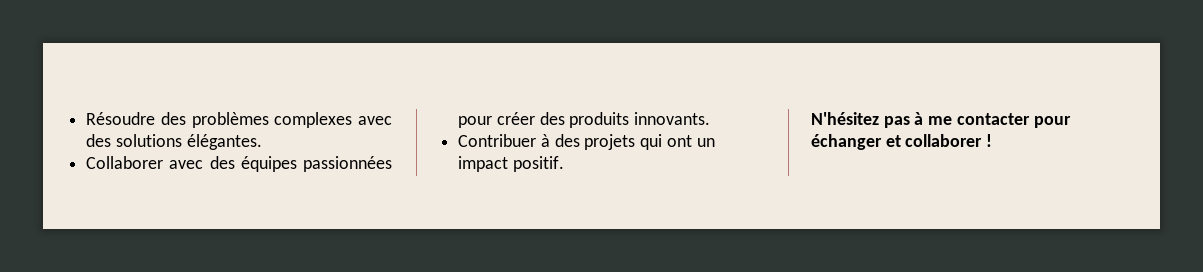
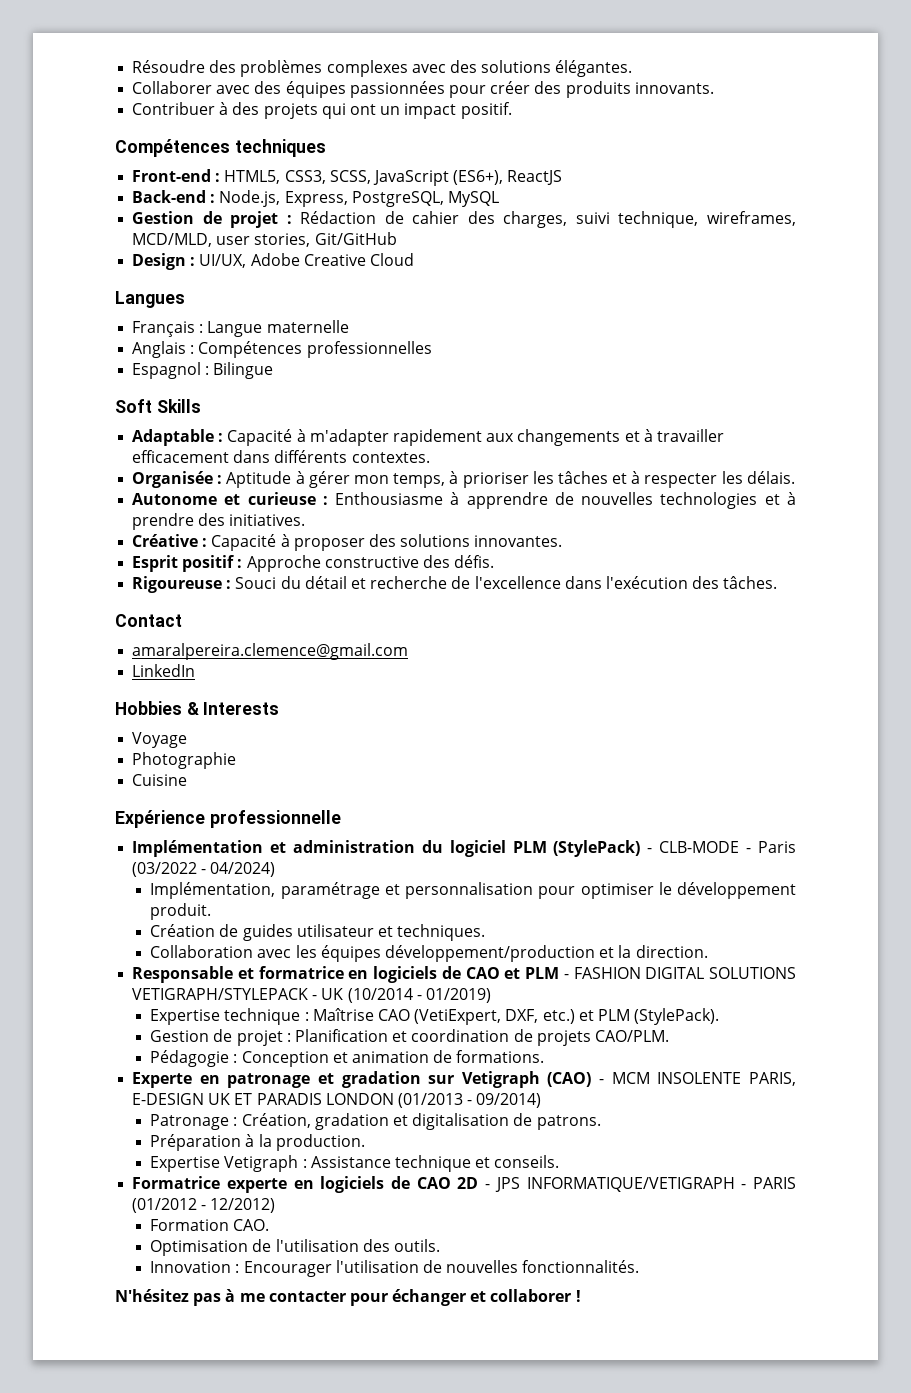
+ Compétences techniques
+ Front-end : HTML5, CSS3, SCSS, JavaScript (ES6+), ReactJS
+ Back-end : Node.js, Express, PostgreSQL, MySQL
+ Gestion de projet : Rédaction de cahier des charges, suivi technique, wireframes, MCD/MLD, user stories, Git/GitHub
+ Design : UI/UX, Adobe Creative Cloud
+ Langues
+ Français : Langue maternelle
+ Anglais : Compétences professionnelles
+ Espagnol : Bilingue
+ Soft Skills
+ Adaptable : Capacité à m'adapter rapidement aux changements et à travailler efficacement dans différents contextes.
+ Organisée : Aptitude à gérer mon temps, à prioriser les tâches et à respecter les délais.
+ Autonome et curieuse : Enthousiasme à apprendre de nouvelles technologies et à prendre des initiatives.
+ Créative : Capacité à proposer des solutions innovantes.
+ Esprit positif : Approche constructive des défis.
+ Rigoureuse : Souci du détail et recherche de l'excellence dans l'exécution des tâches.
+ Contact
+ amaralpereira.clemence@gmail.com
+ LinkedIn
+ Hobbies & Interests
+ Voyage
+ Photographie
+ Cuisine
+ Expérience professionnelle
+ Implémentation et administration du logiciel PLM (StylePack) - CLB-MODE - Paris (03/2022 - 04/2024)
+ Implémentation, paramétrage et personnalisation pour optimiser le développement produit.
+ Création de guides utilisateur et techniques.
+ Collaboration avec les équipes développement/production et la direction.
+ Responsable et formatrice en logiciels de CAO et PLM - FASHION DIGITAL SOLUTIONS VETIGRAPH/STYLEPACK - UK (10/2014 - 01/2019)
+ Expertise technique : Maîtrise CAO (VetiExpert, DXF, etc.) et PLM (StylePack).
+ Gestion de projet : Planification et coordination de projets CAO/PLM.
+ Pédagogie : Conception et animation de formations.
+ Experte en patronage et gradation sur Vetigraph (CAO) - MCM INSOLENTE PARIS, E-DESIGN UK ET PARADIS LONDON (01/2013 - 09/2014)
+ Patronage : Création, gradation et digitalisation de patrons.
+ Préparation à la production.
+ Expertise Vetigraph : Assistance technique et conseils.
+ Formatrice experte en logiciels de CAO 2D - JPS INFORMATIQUE/VETIGRAPH - PARIS (01/2012 - 12/2012)
+ Formation CAO.
+ Optimisation de l'utilisation des outils.
+ Innovation : Encourager l'utilisation de nouvelles fonctionnalités.

